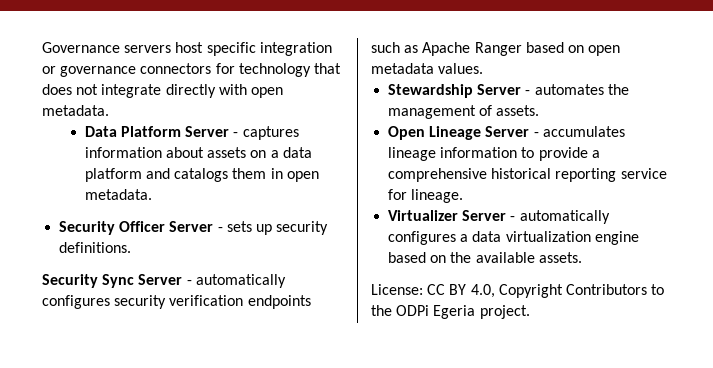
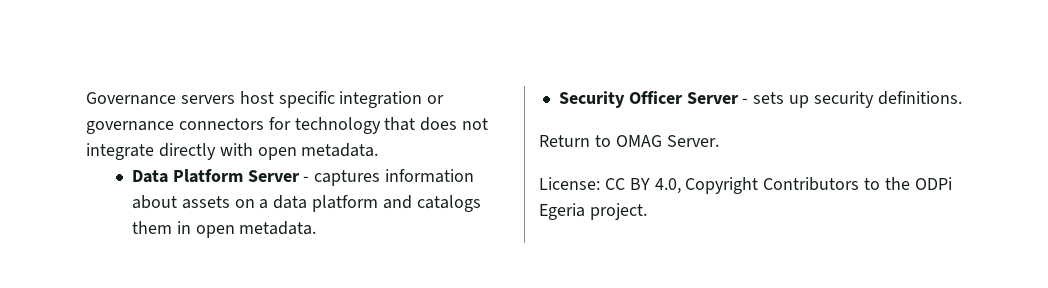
- Security Sync Server - automatically configures security verification endpoints such as Apache Ranger based on open metadata values.
- Stewardship Server - automates the management of assets.
- Open Lineage Server - accumulates lineage information to provide a comprehensive historical reporting service for lineage.
- Virtualizer Server - automatically configures a data virtualization engine based on the available assets.
+ Return to OMAG Server.

